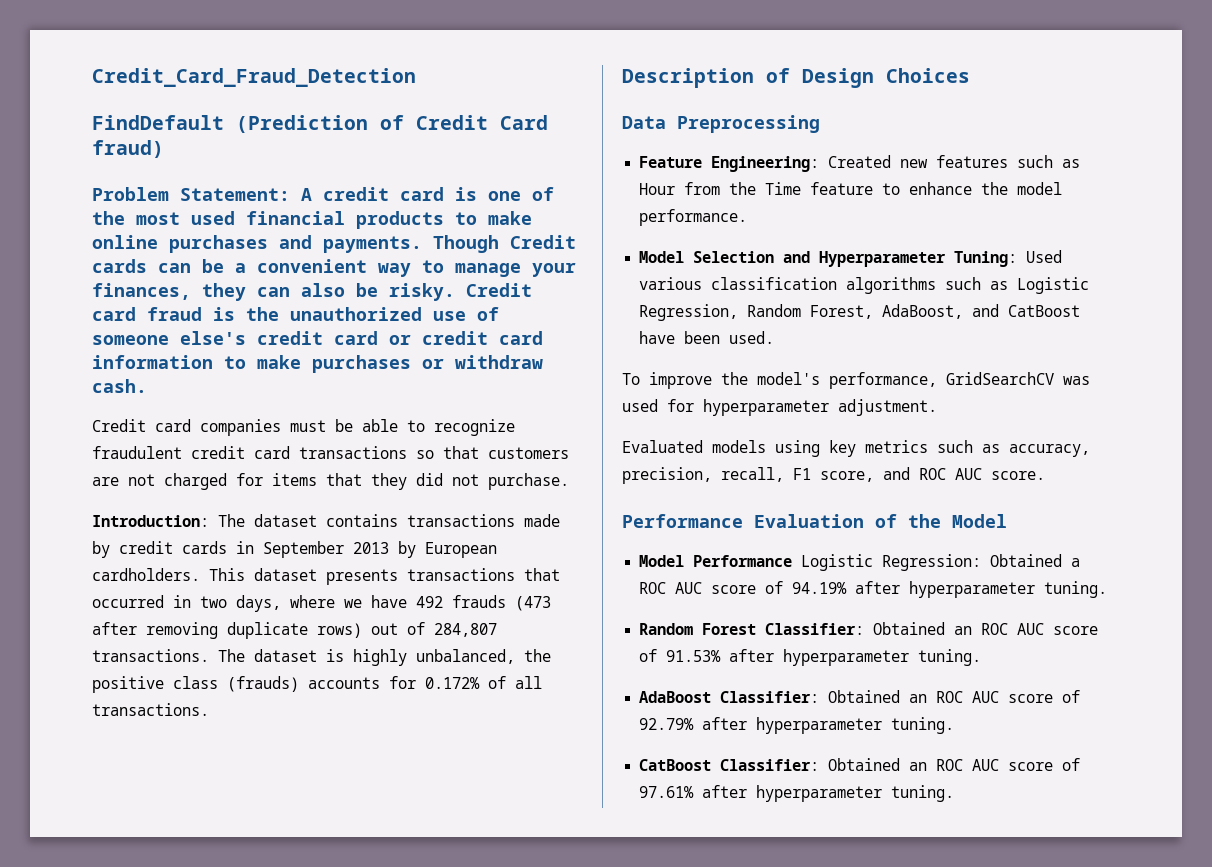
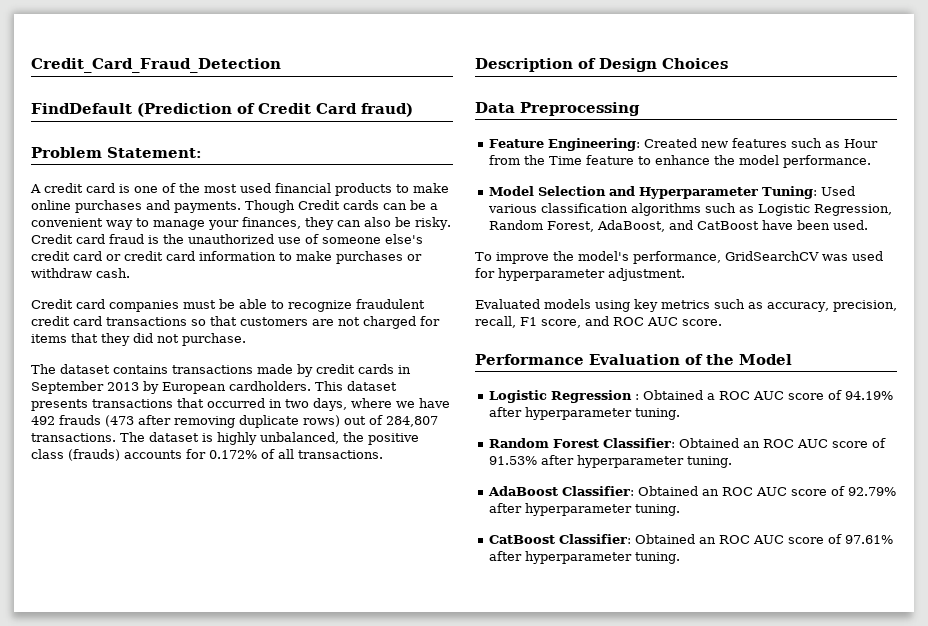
- Problem Statement: A credit card is one of the most used financial products to make online purchases and payments.
+ Problem Statement:
+ A credit card is one of the most used financial products to make online purchases and payments.
- Introduction: The dataset contains transactions made by credit cards in September 2013 by European cardholders.
+ The dataset contains transactions made by credit cards in September 2013 by European cardholders.
- Model Performance Logistic Regression: Obtained a ROC AUC score of 94.19% after hyperparameter tuning.
+ Logistic Regression : Obtained a ROC AUC score of 94.19% after hyperparameter tuning.

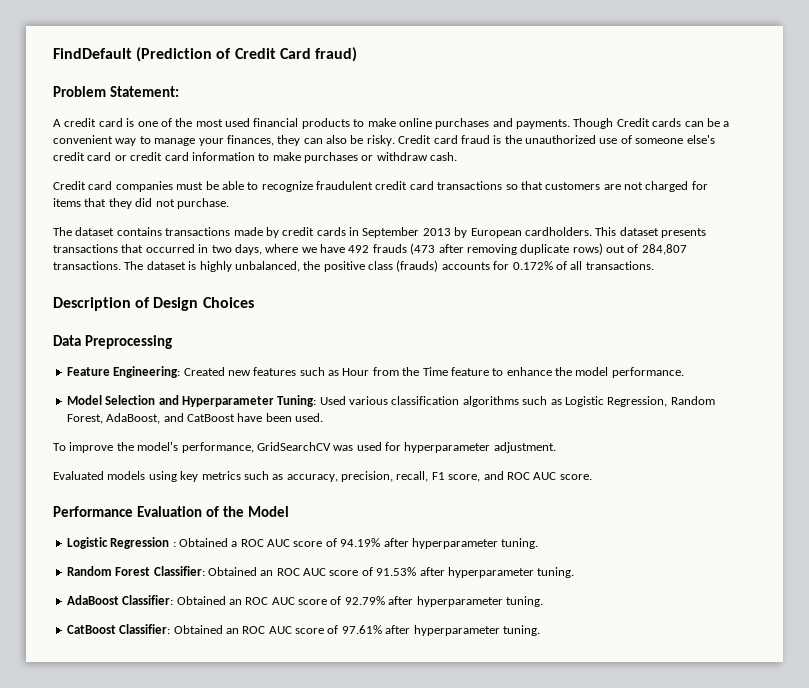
- Credit_Card_Fraud_Detection

